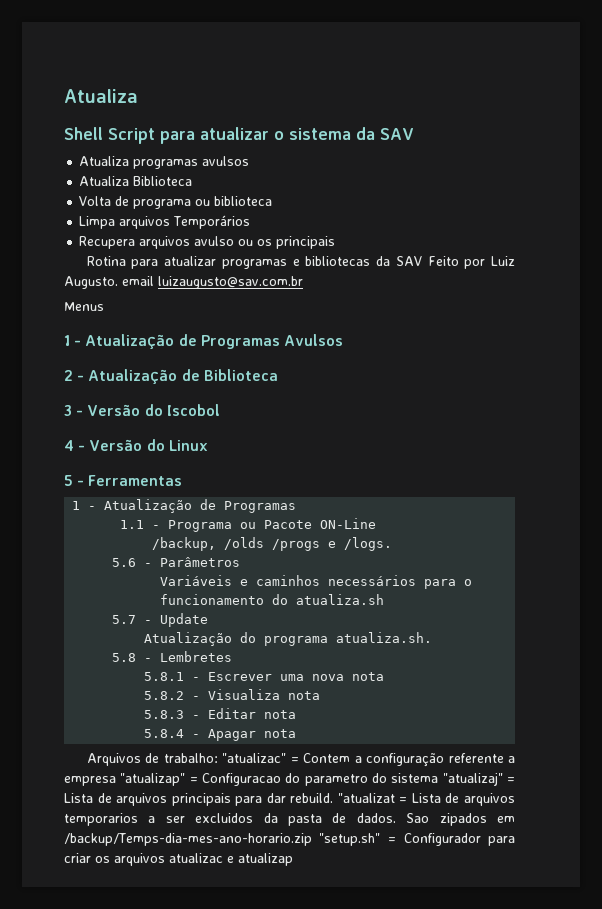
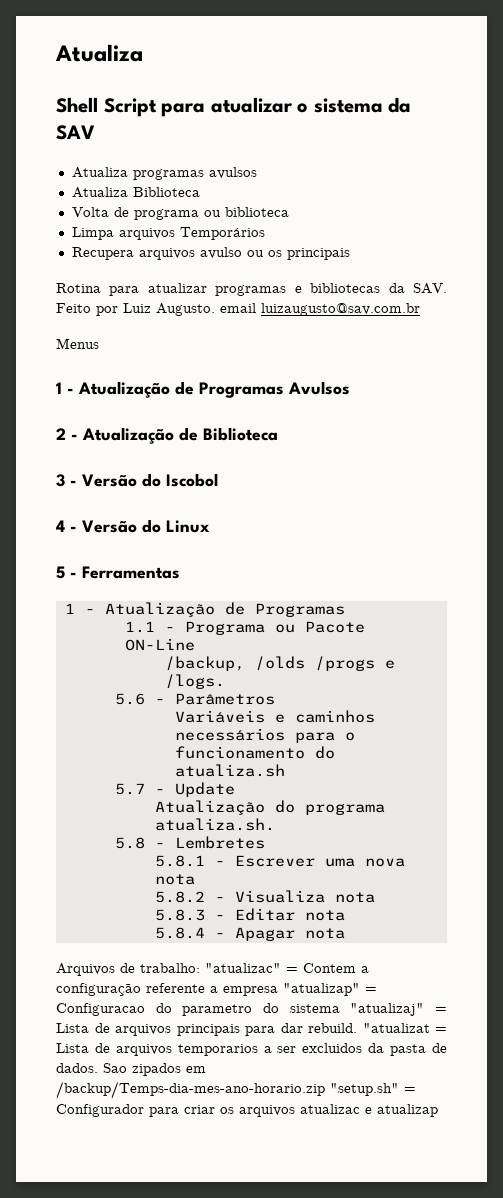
- Rotina para atualizar programas e bibliotecas da SAV Feito por Luiz Augusto. email luizaugusto@sav.com.br
+ Rotina para atualizar programas e bibliotecas da SAV. Feito por Luiz Augusto. email luizaugusto@sav.com.br

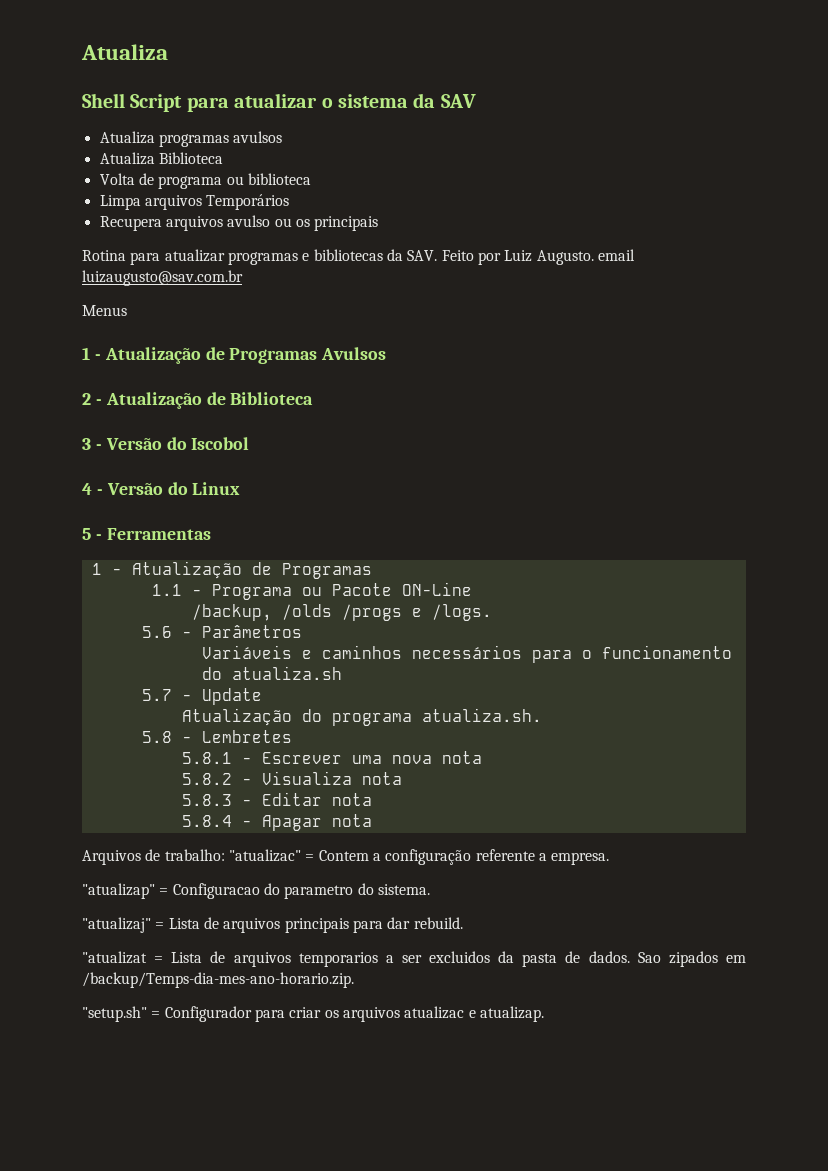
- Arquivos de trabalho: "atualizac" = Contem a configuração referente a empresa "atualizap" = Configuracao do parametro do sistema "atualizaj" = Lista de arquivos principais para dar rebuild. "atualizat = Lista de arquivos temporarios a ser excluidos da pasta de dados.
+ Arquivos de trabalho: "atualizac" = Contem a configuração referente a empresa.
+ "atualizap" = Configuracao do parametro do sistema.
+ "atualizaj" = Lista de arquivos principais para dar rebuild.
+ "atualizat = Lista de arquivos temporarios a ser excluidos da pasta de dados.
- Sao zipados em /backup/Temps-dia-mes-ano-horario.zip "setup.sh" = Configurador para criar os arquivos atualizac e atualizap
+ Sao zipados em /backup/Temps-dia-mes-ano-horario.zip.
+ "setup.sh" = Configurador para criar os arquivos atualizac e atualizap.

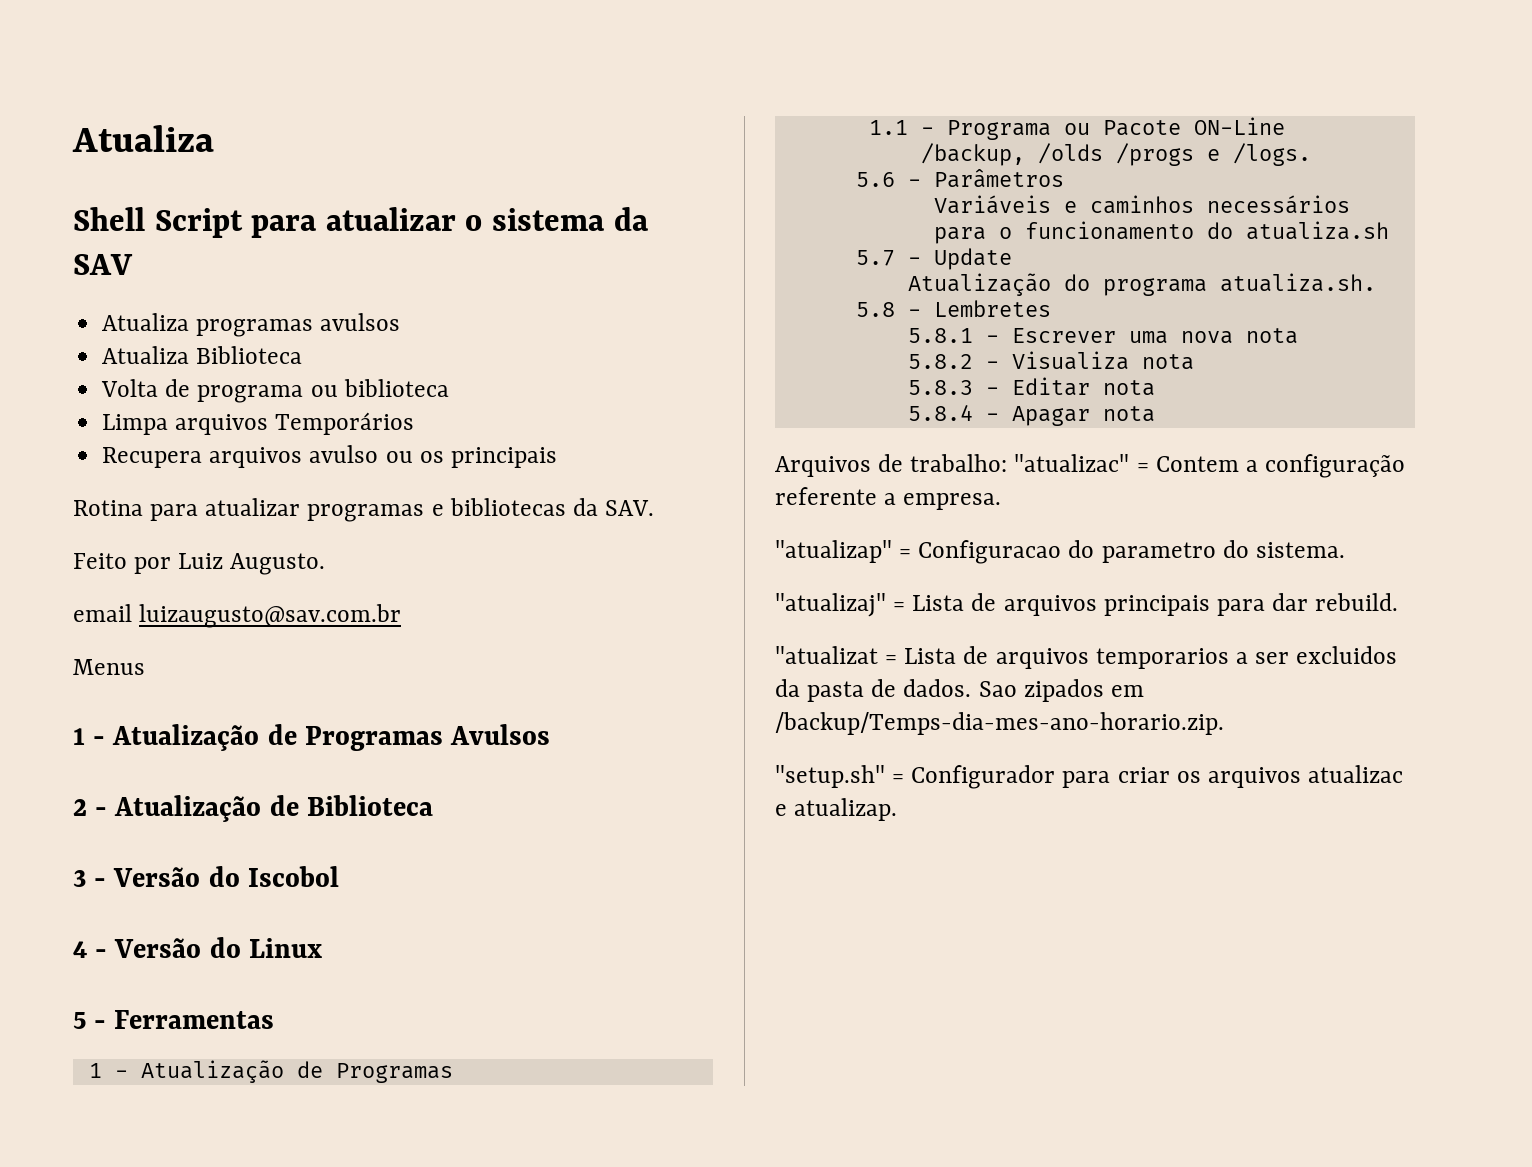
- Rotina para atualizar programas e bibliotecas da SAV. Feito por Luiz Augusto. email luizaugusto@sav.com.br
+ Rotina para atualizar programas e bibliotecas da SAV.
+ Feito por Luiz Augusto.
+ email luizaugusto@sav.com.br

